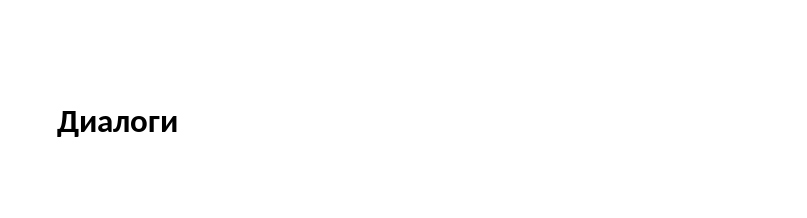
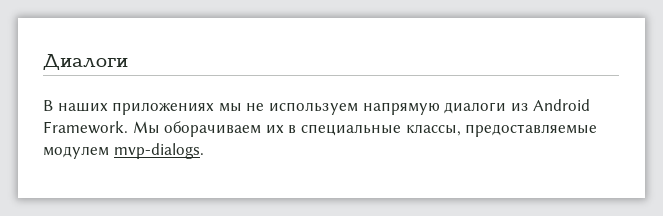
+ В наших приложениях мы не используем напрямую диалоги из Android Framework. Мы оборачиваем их в специальные классы, предоставляемые модулем mvp-dialogs.

